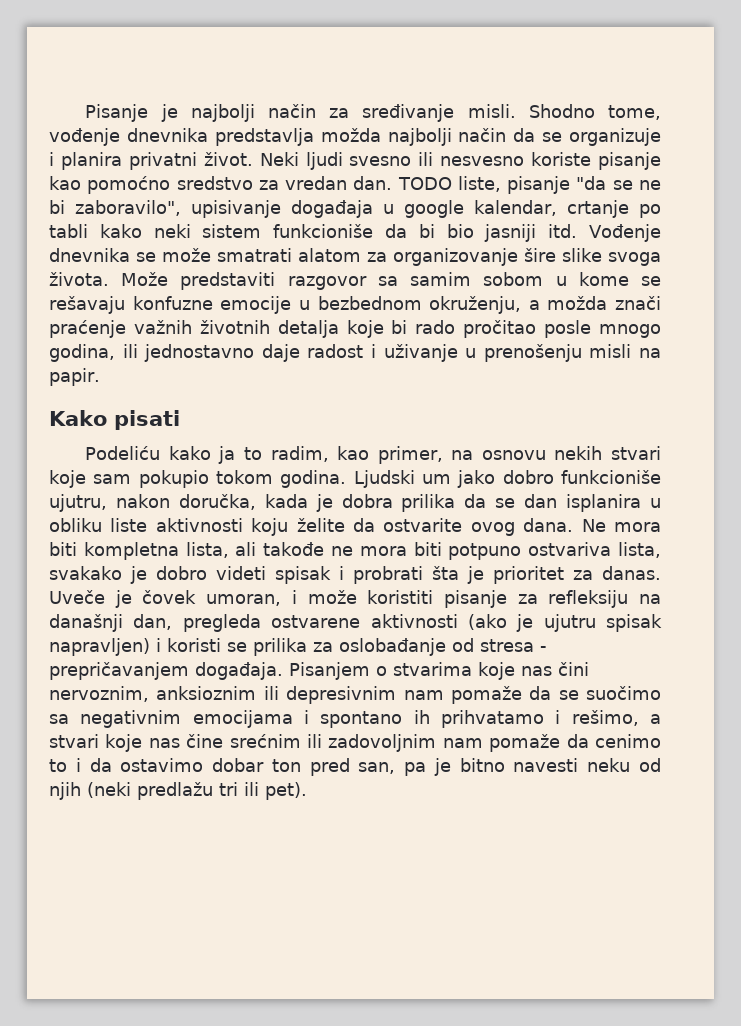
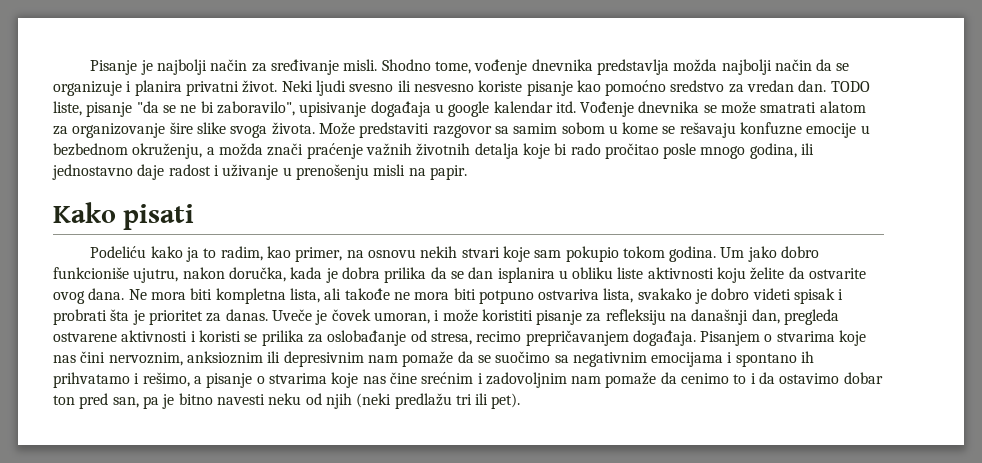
- TODO liste, pisanje "da se ne bi zaboravilo", upisivanje događaja u google kalendar, crtanje po tabli kako neki sistem funkcioniše da bi bio jasniji itd.
+ TODO liste, pisanje "da se ne bi zaboravilo", upisivanje događaja u google kalendar itd.
- Ljudski um jako dobro funkcioniše ujutru, nakon doručka, kada je dobra prilika da se dan isplanira u obliku liste aktivnosti koju želite da ostvarite ovog dana.
+ Um jako dobro funkcioniše ujutru, nakon doručka, kada je dobra prilika da se dan isplanira u obliku liste aktivnosti koju želite da ostvarite ovog dana.
- Uveče je čovek umoran, i može koristiti pisanje za refleksiju na današnji dan, pregleda ostvarene aktivnosti (ako je ujutru spisak napravljen) i koristi se prilika za oslobađanje od stresa - prepričavanjem događaja.
+ Uveče je čovek umoran, i može koristiti pisanje za refleksiju na današnji dan, pregleda ostvarene aktivnosti i koristi se prilika za oslobađanje od stresa, recimo prepričavanjem događaja.
- Pisanjem o stvarima koje nas čini nervoznim, anksioznim ili depresivnim nam pomaže da se suočimo sa negativnim emocijama i spontano ih prihvatamo i rešimo, a stvari koje nas čine srećnim ili zadovoljnim nam pomaže da cenimo to i da ostavimo dobar ton pred san, pa je bitno navesti neku od njih (neki predlažu tri ili pet).
+ Pisanjem o stvarima koje nas čini nervoznim, anksioznim ili depresivnim nam pomaže da se suočimo sa negativnim emocijama i spontano ih prihvatamo i rešimo, a pisanje o stvarima koje nas čine srećnim i zadovoljnim nam pomaže da cenimo to i da ostavimo dobar ton pred san, pa je bitno navesti neku od njih (neki predlažu tri ili pet).

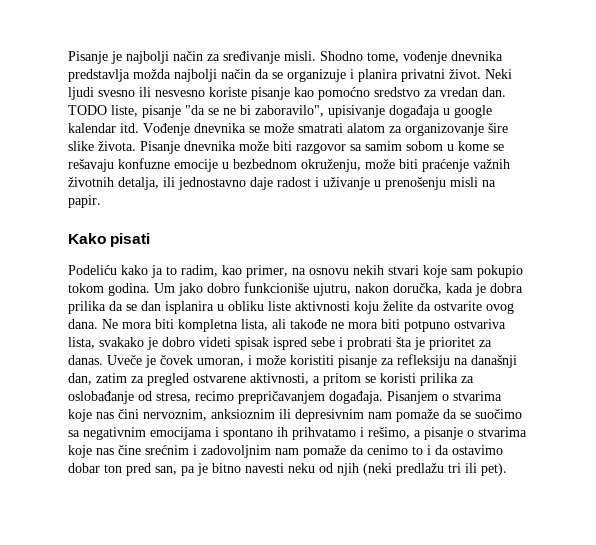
- Vođenje dnevnika se može smatrati alatom za organizovanje šire slike svoga života. Može predstaviti razgovor sa samim sobom u kome se rešavaju konfuzne emocije u bezbednom okruženju, a možda znači praćenje važnih životnih detalja koje bi rado pročitao posle mnogo godina, ili jednostavno daje radost i uživanje u prenošenju misli na papir.
+ Vođenje dnevnika se može smatrati alatom za organizovanje šire slike života. Pisanje dnevnika može biti razgovor sa samim sobom u kome se rešavaju konfuzne emocije u bezbednom okruženju, može biti praćenje važnih životnih detalja, ili jednostavno daje radost i uživanje u prenošenju misli na papir.
- Ne mora biti kompletna lista, ali takođe ne mora biti potpuno ostvariva lista, svakako je dobro videti spisak i probrati šta je prioritet za danas.
+ Ne mora biti kompletna lista, ali takođe ne mora biti potpuno ostvariva lista, svakako je dobro videti spisak ispred sebe i probrati šta je prioritet za danas.
- Uveče je čovek umoran, i može koristiti pisanje za refleksiju na današnji dan, pregleda ostvarene aktivnosti i koristi se prilika za oslobađanje od stresa, recimo prepričavanjem događaja.
+ Uveče je čovek umoran, i može koristiti pisanje za refleksiju na današnji dan, zatim za pregled ostvarene aktivnosti, a pritom se koristi prilika za oslobađanje od stresa, recimo prepričavanjem događaja.

